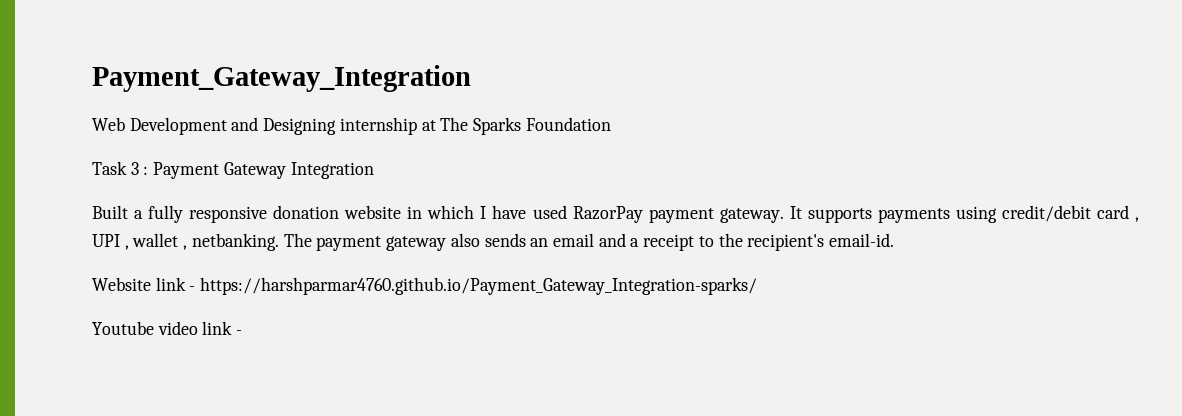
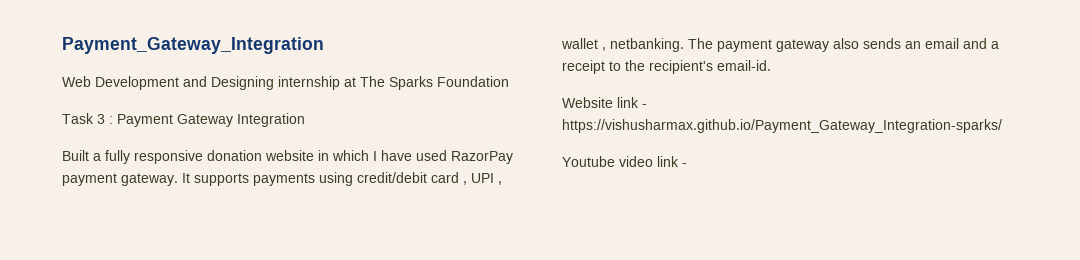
- Website link - https://harshparmar4760.github.io/Payment_Gateway_Integration-sparks/
+ Website link - https://vishusharmax.github.io/Payment_Gateway_Integration-sparks/

